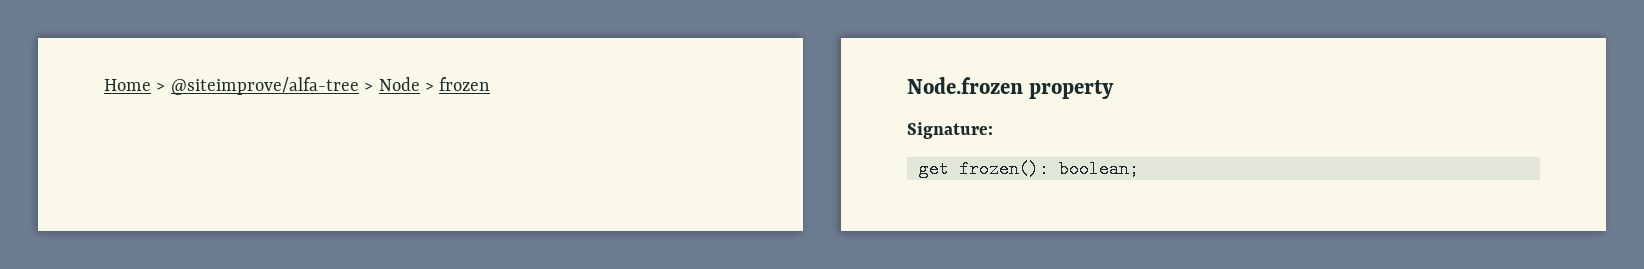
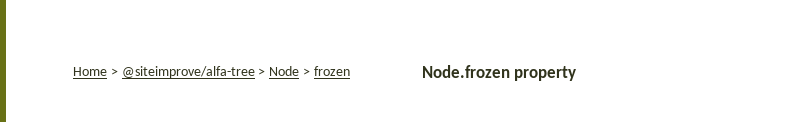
- Signature:
- get frozen(): boolean;

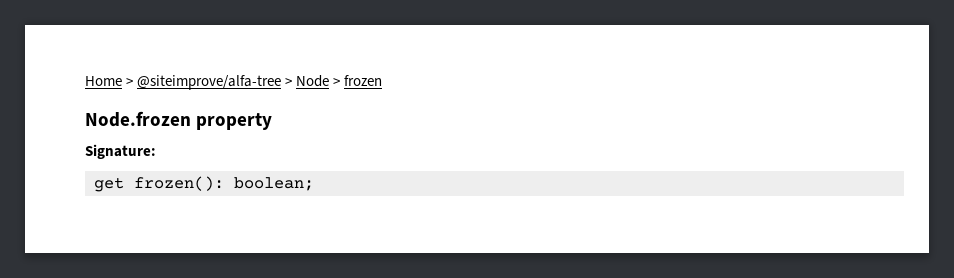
+ Signature:
+ get frozen(): boolean;

